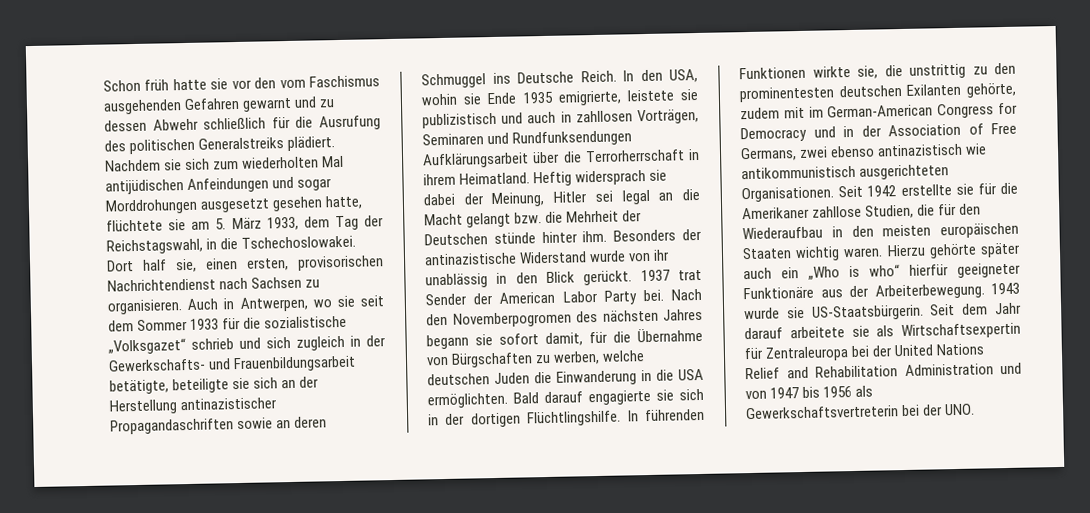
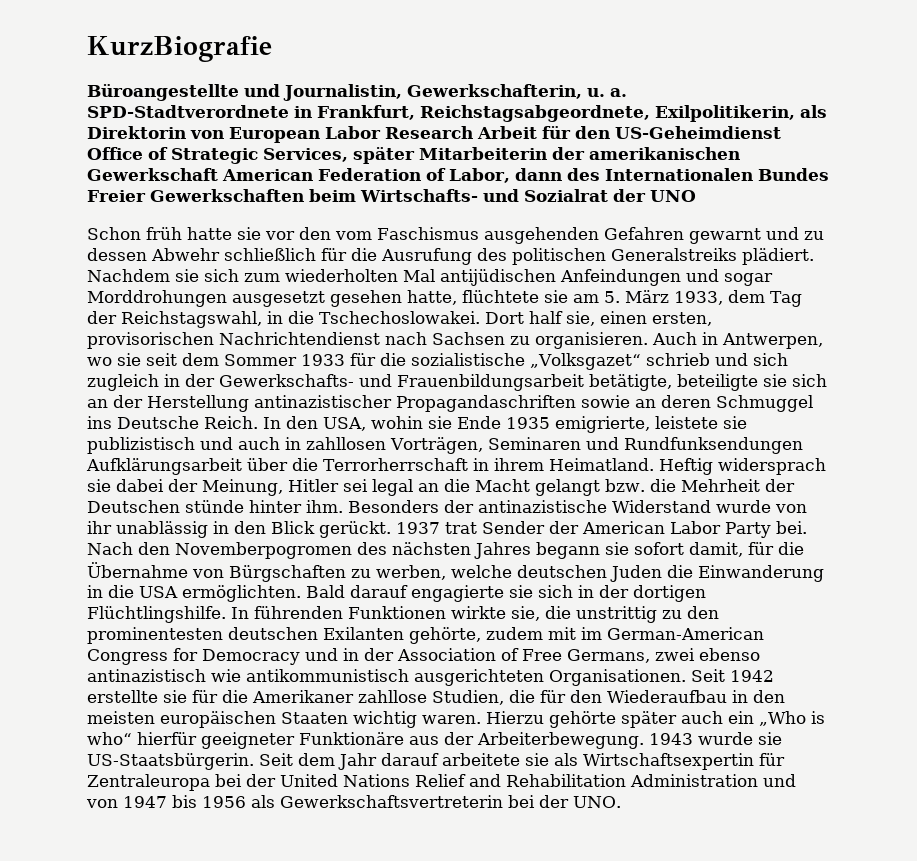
+ KurzBiografie
+ Büroangestellte und Journalistin, Gewerkschafterin, u. a. SPD-Stadtverordnete in Frankfurt, Reichstagsabgeordnete, Exilpolitikerin, als Direktorin von European Labor Research Arbeit für den US-Geheimdienst Office of Strategic Services, später Mitarbeiterin der amerikanischen Gewerkschaft American Federation of Labor, dann des Internationalen Bundes Freier Gewerkschaften beim Wirtschafts- und Sozialrat der UNO

